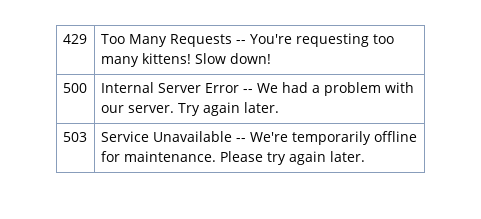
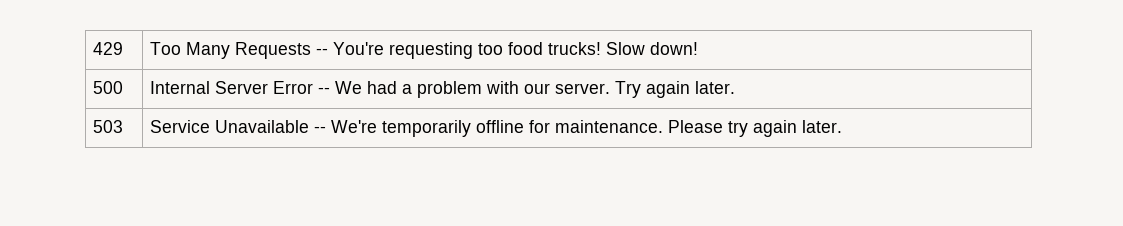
- 429 | Too Many Requests -- You're requesting too many kittens! Slow down!
+ 429 | Too Many Requests -- You're requesting too food trucks! Slow down!

